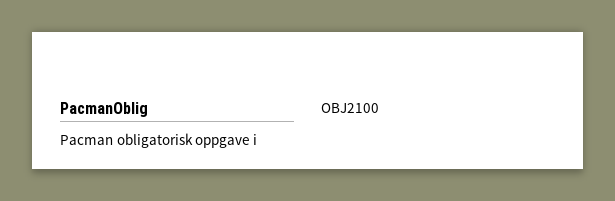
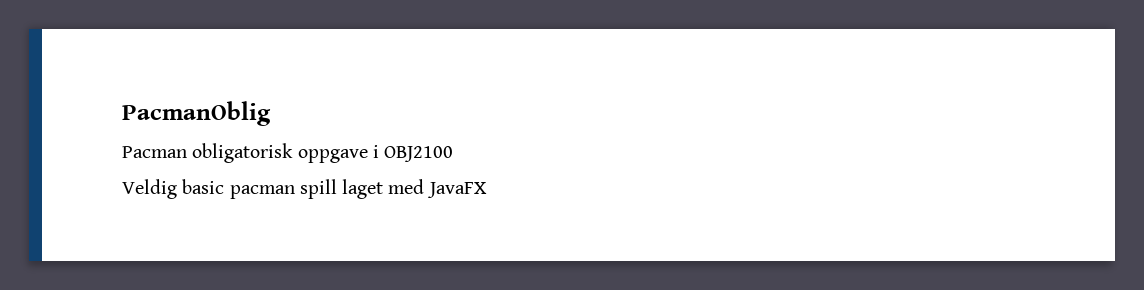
+ Veldig basic pacman spill laget med JavaFX

